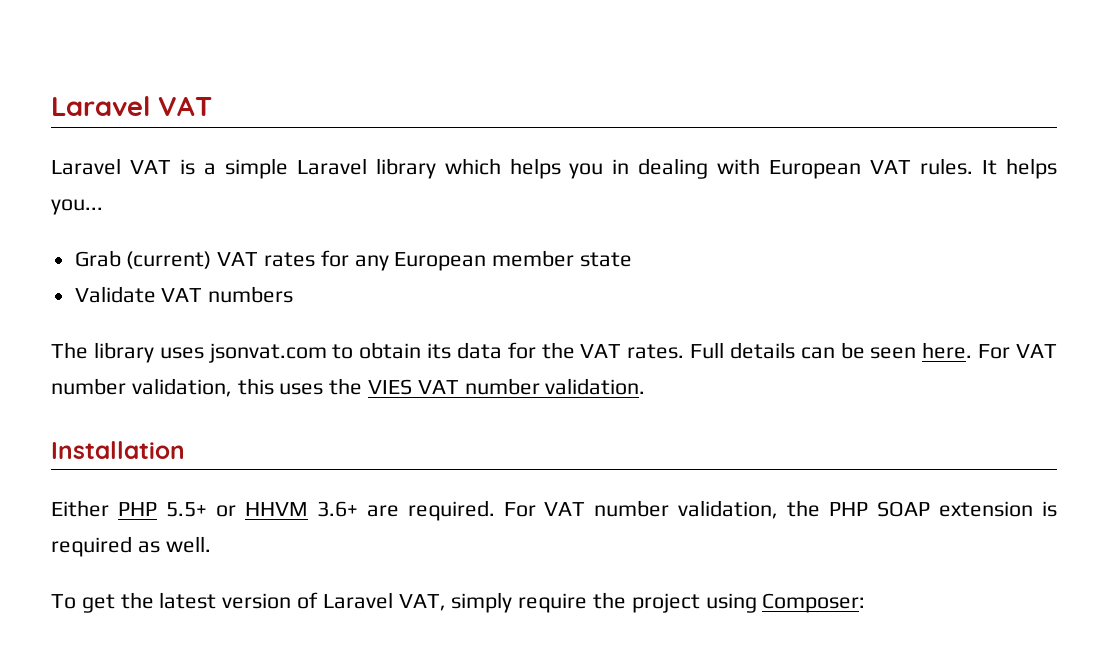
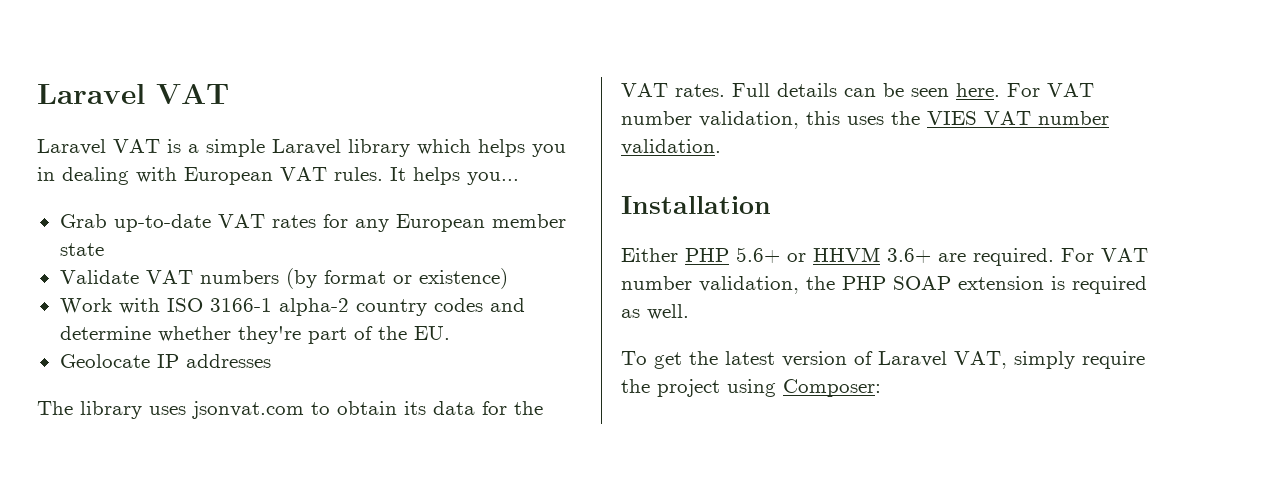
- Grab (current) VAT rates for any European member state
+ Grab up-to-date VAT rates for any European member state
- Validate VAT numbers
+ Validate VAT numbers (by format or existence)
+ Work with ISO 3166-1 alpha-2 country codes and determine whether they're part of the EU.
+ Geolocate IP addresses
- Either PHP 5.5+ or HHVM 3.6+ are required.
+ Either PHP 5.6+ or HHVM 3.6+ are required.

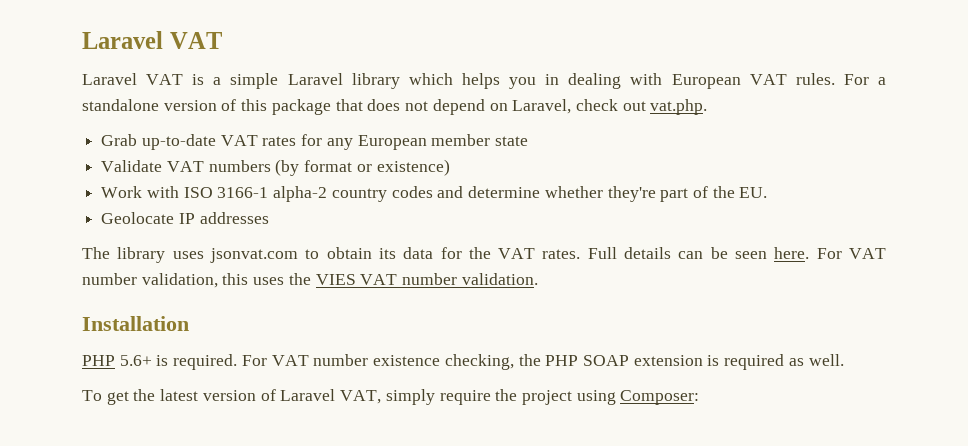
- It helps you...
+ For a standalone version of this package that does not depend on Laravel, check out vat.php.
- Either PHP 5.6+ or HHVM 3.6+ are required.
+ PHP 5.6+ is required.
- For VAT number validation, the PHP SOAP extension is required as well.
+ For VAT number existence checking, the PHP SOAP extension is required as well.

